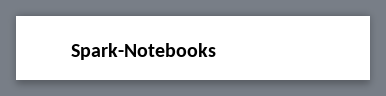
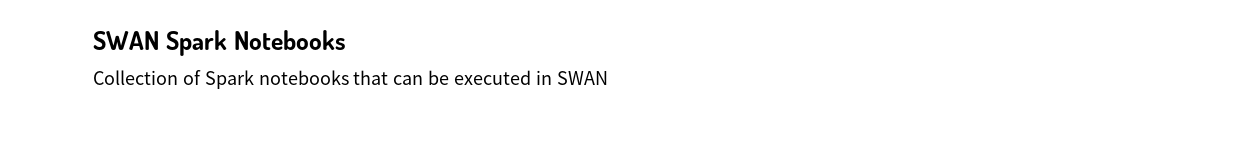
- Spark-Notebooks
+ SWAN Spark Notebooks
+ Collection of Spark notebooks that can be executed in SWAN

